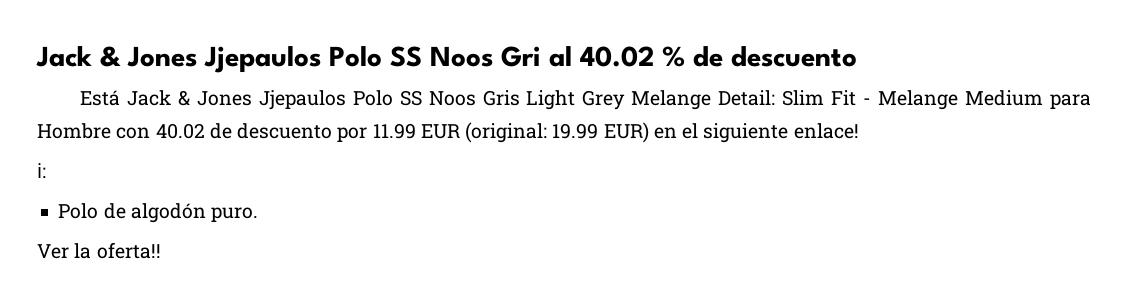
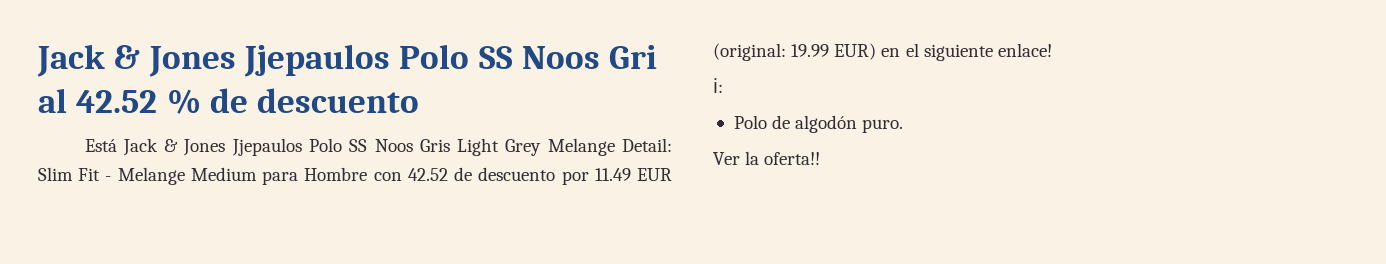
- Jack & Jones Jjepaulos Polo SS Noos Gri al 40.02 % de descuento
+ Jack & Jones Jjepaulos Polo SS Noos Gri al 42.52 % de descuento
- Está Jack & Jones Jjepaulos Polo SS Noos Gris Light Grey Melange Detail: Slim Fit - Melange Medium para Hombre con 40.02 de descuento por 11.99 EUR (original: 19.99 EUR) en el siguiente enlace!
+ Está Jack & Jones Jjepaulos Polo SS Noos Gris Light Grey Melange Detail: Slim Fit - Melange Medium para Hombre con 42.52 de descuento por 11.49 EUR (original: 19.99 EUR) en el siguiente enlace!

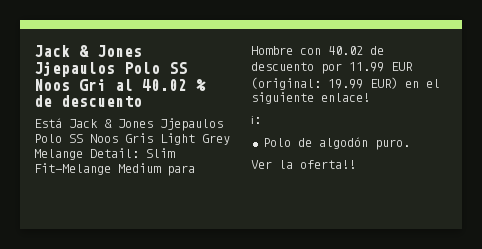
- Jack & Jones Jjepaulos Polo SS Noos Gri al 42.52 % de descuento
+ Jack & Jones Jjepaulos Polo SS Noos Gri al 40.02 % de descuento
- Está Jack & Jones Jjepaulos Polo SS Noos Gris Light Grey Melange Detail: Slim Fit - Melange Medium para Hombre con 42.52 de descuento por 11.49 EUR (original: 19.99 EUR) en el siguiente enlace!
+ Está Jack & Jones Jjepaulos Polo SS Noos Gris Light Grey Melange Detail: Slim Fit-Melange Medium para Hombre con 40.02 de descuento por 11.99 EUR (original: 19.99 EUR) en el siguiente enlace!

